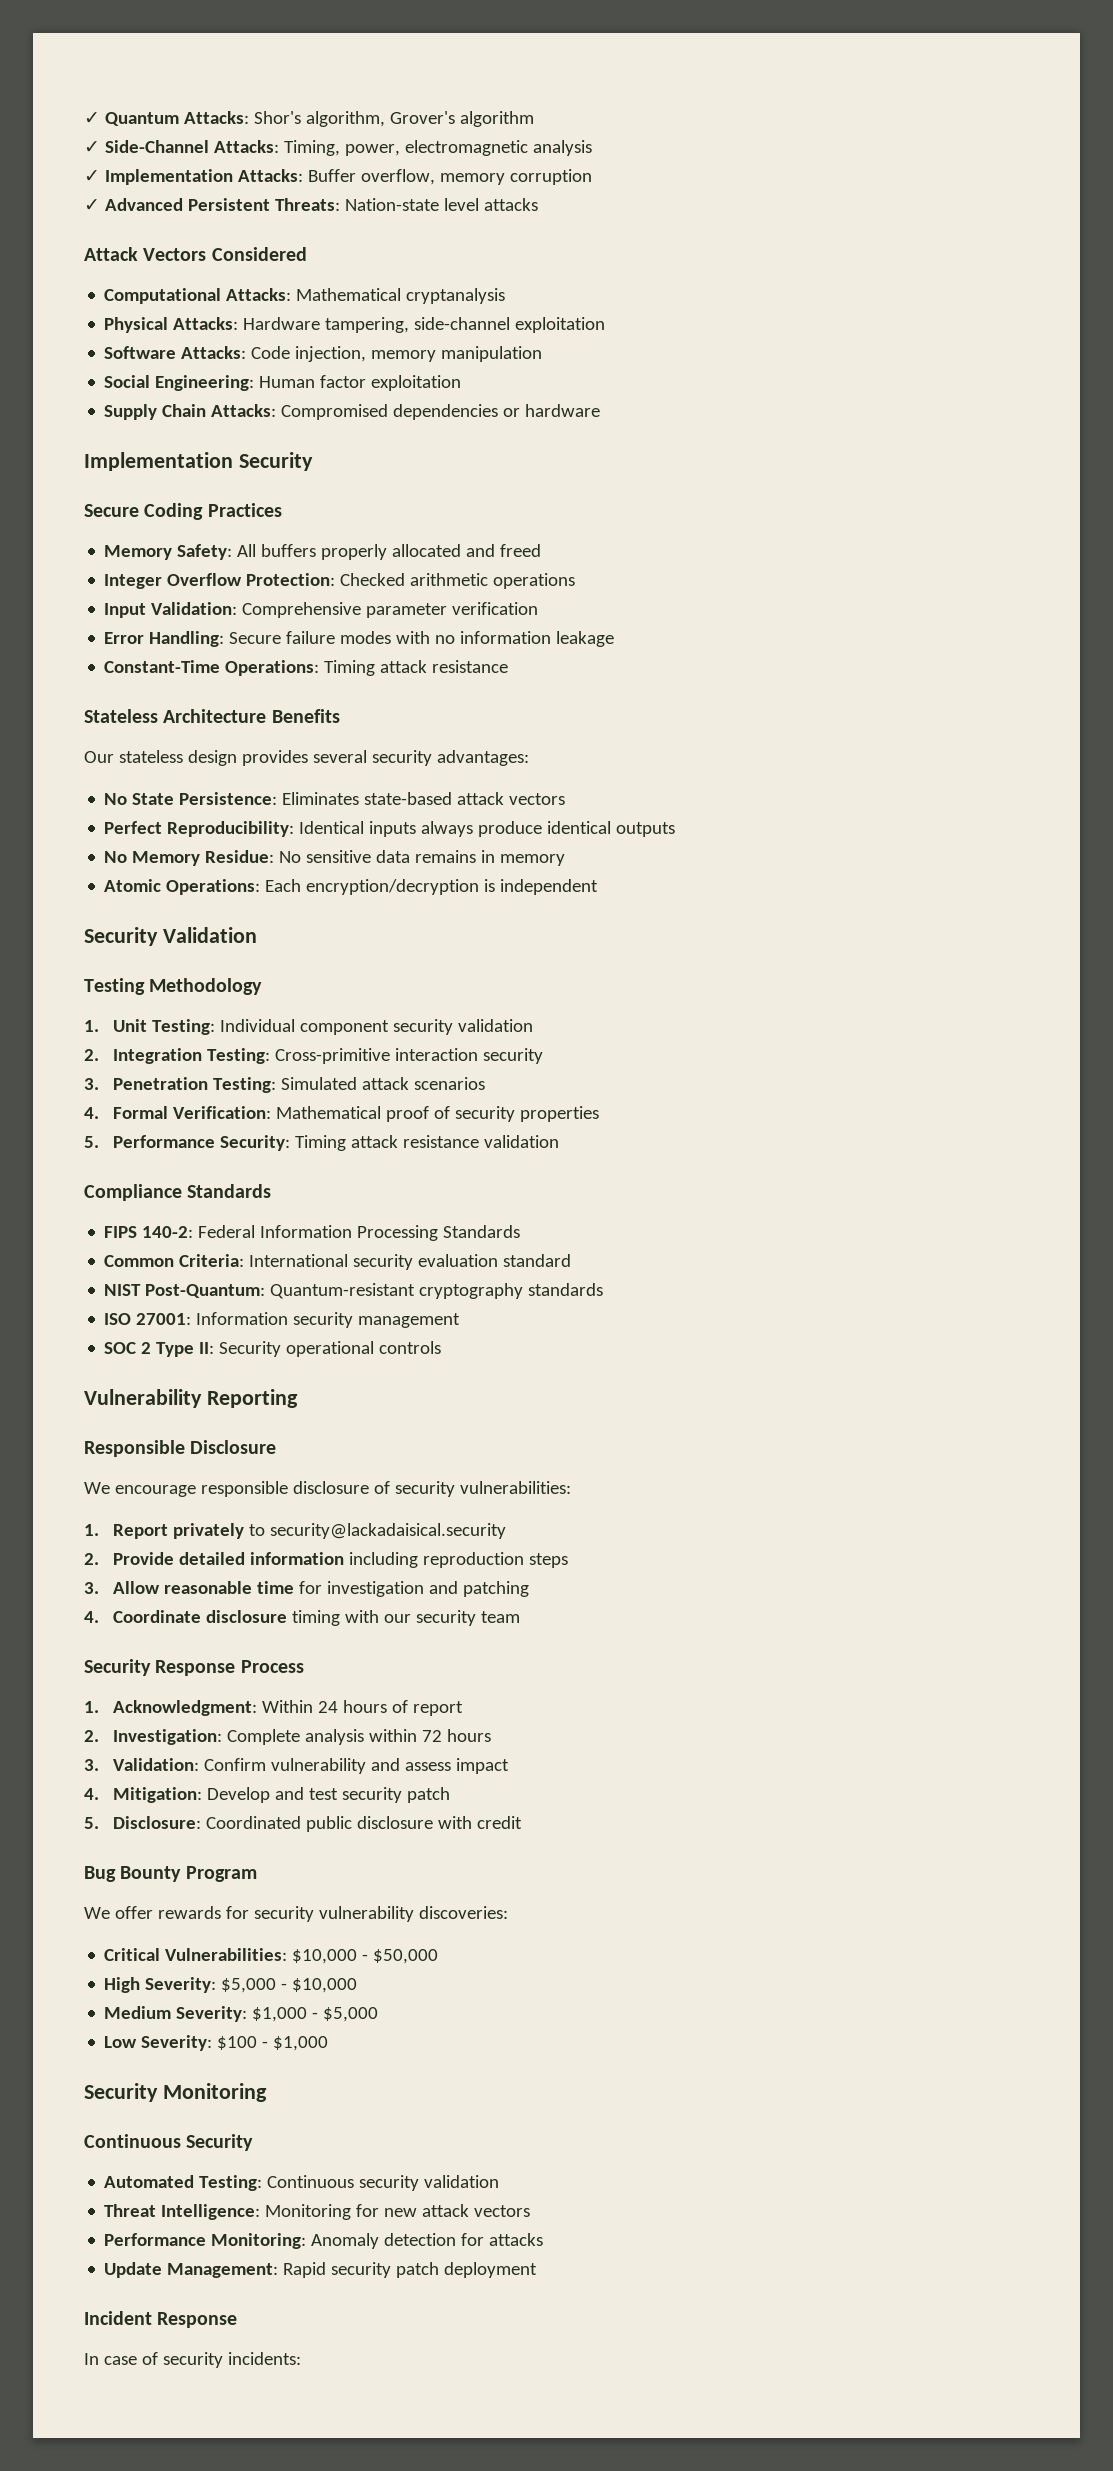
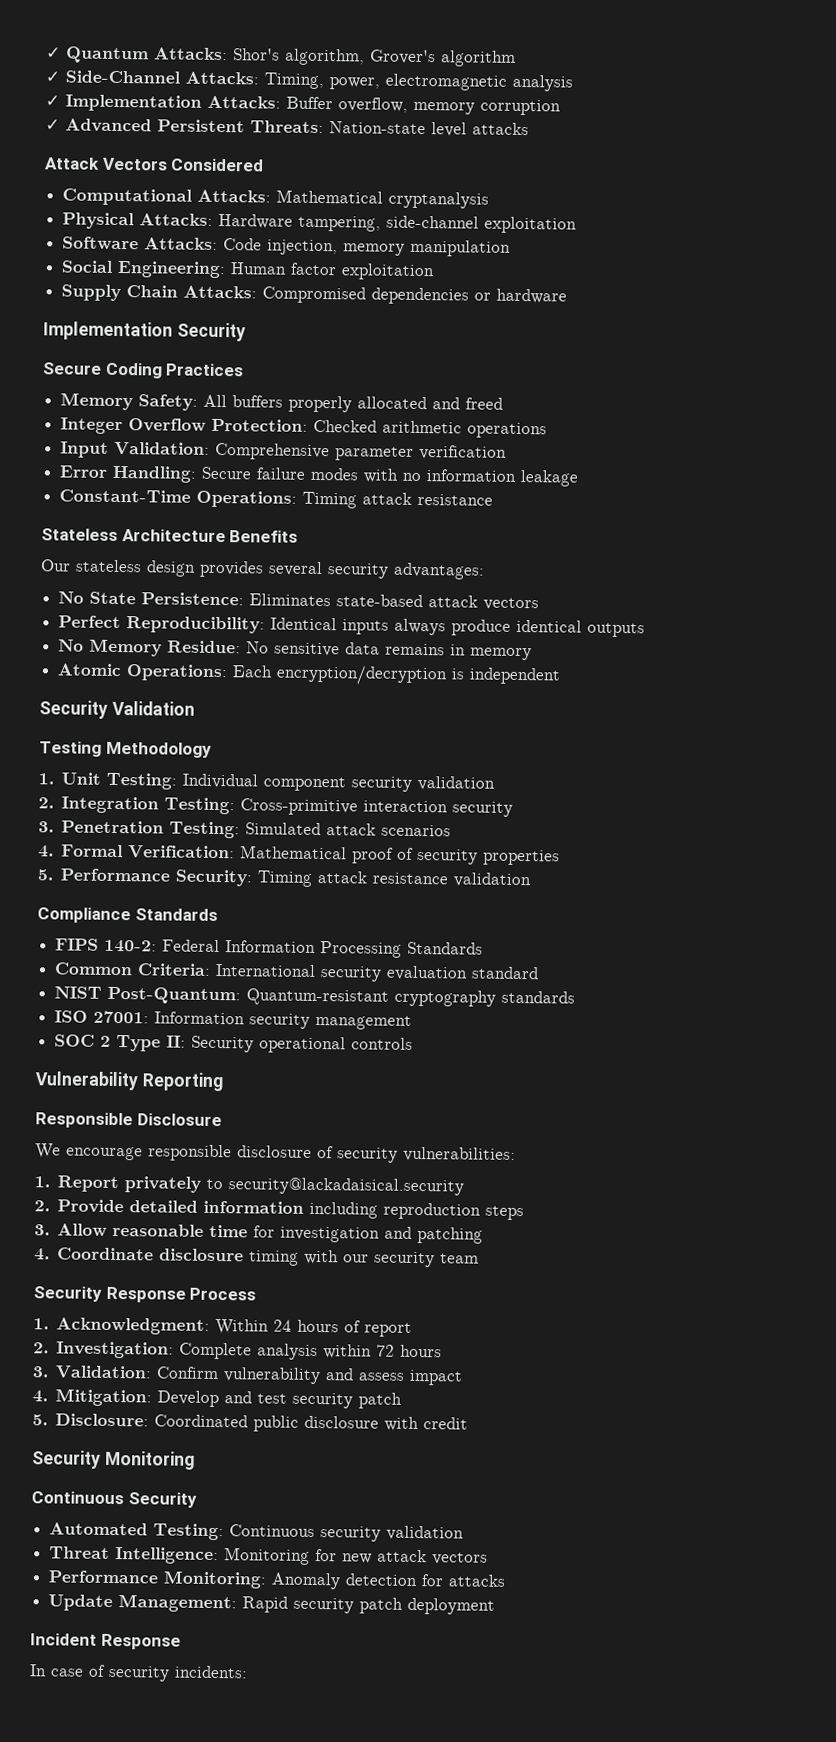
- Bug Bounty Program
- We offer rewards for security vulnerability discoveries:
- Critical Vulnerabilities: $10,000 - $50,000
- High Severity: $5,000 - $10,000
- Medium Severity: $1,000 - $5,000
- Low Severity: $100 - $1,000

